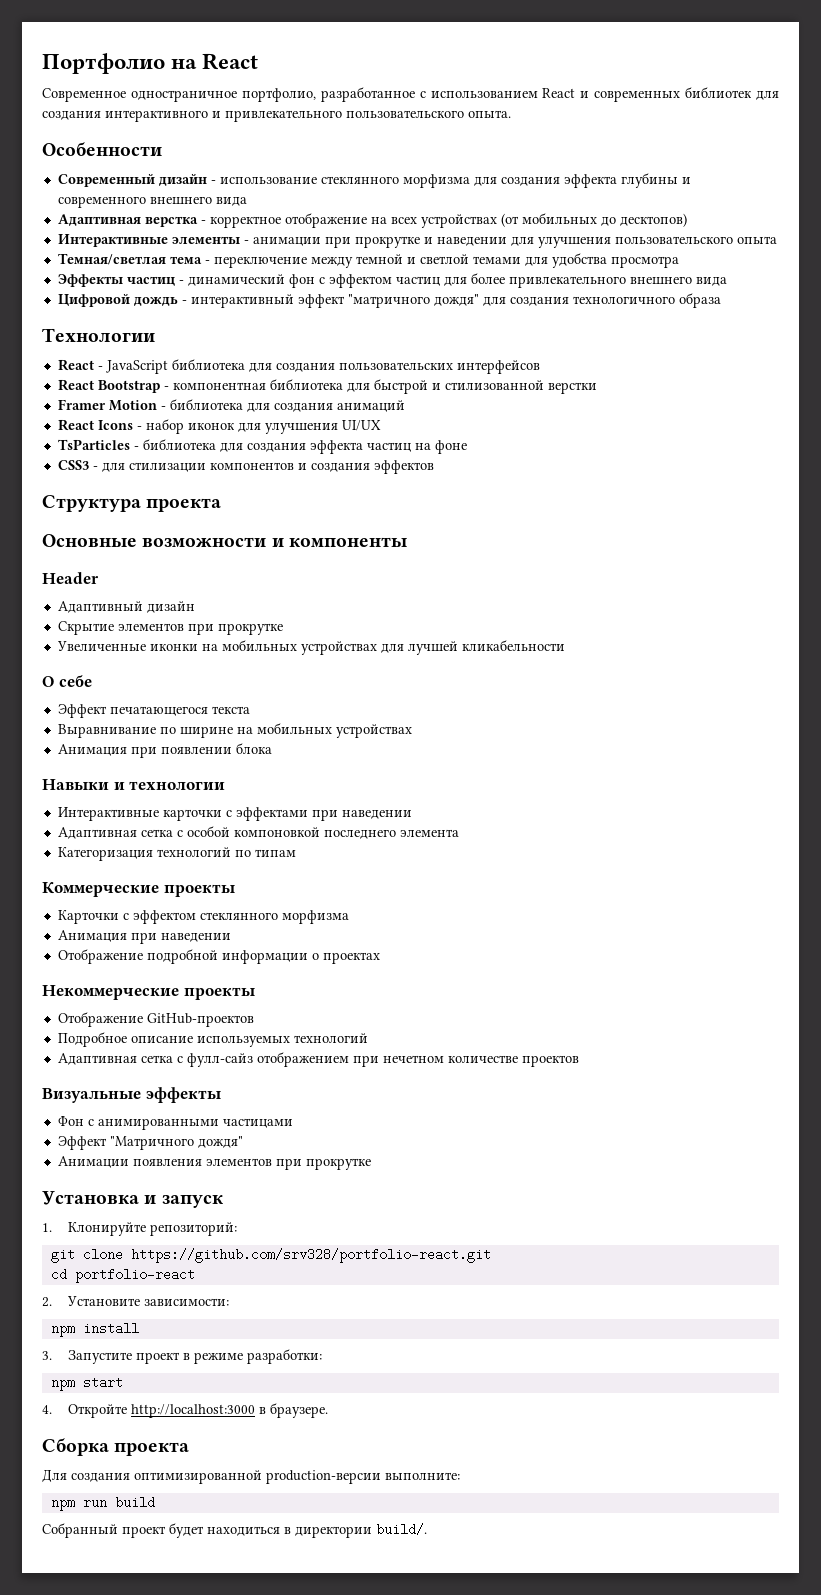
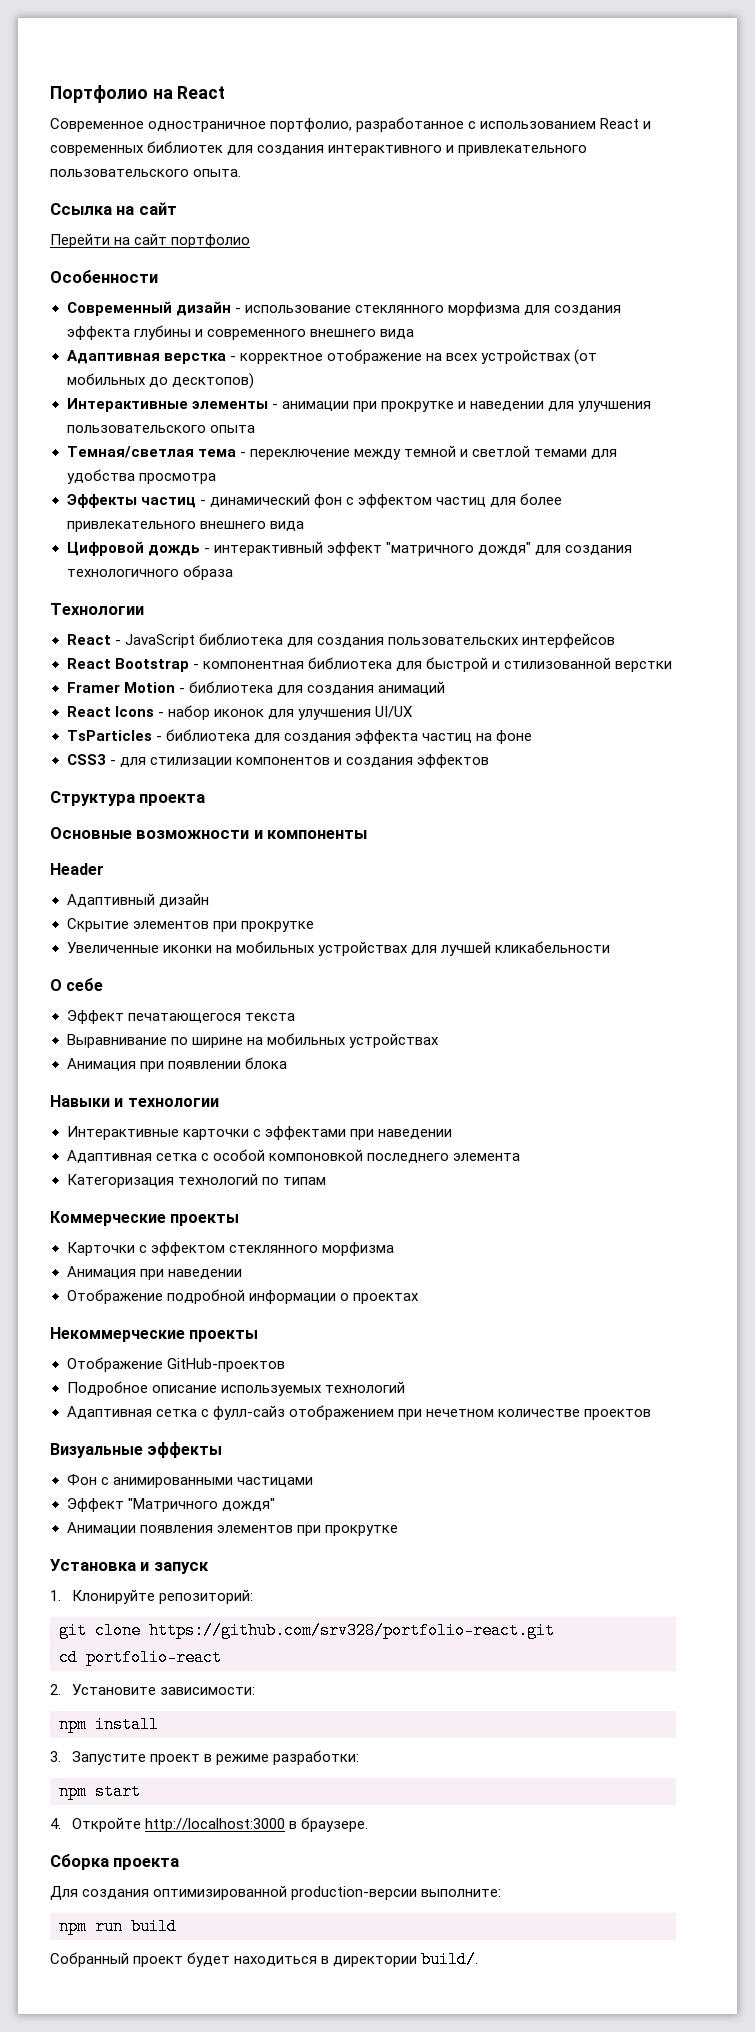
+ Ссылка на сайт
+ Перейти на сайт портфолио

